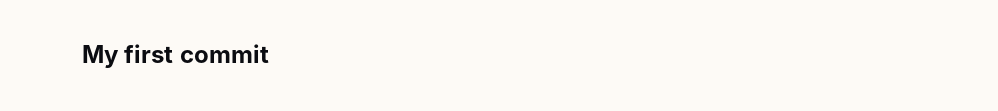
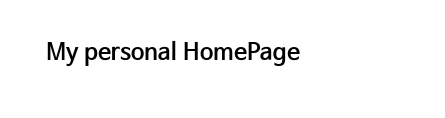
- My first commit
+ My personal HomePage

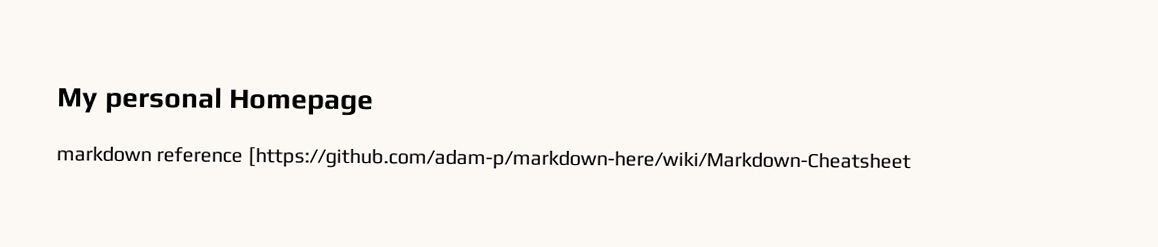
- My personal HomePage
+ My personal Homepage
+ markdown reference [https://github.com/adam-p/markdown-here/wiki/Markdown-Cheatsheet

